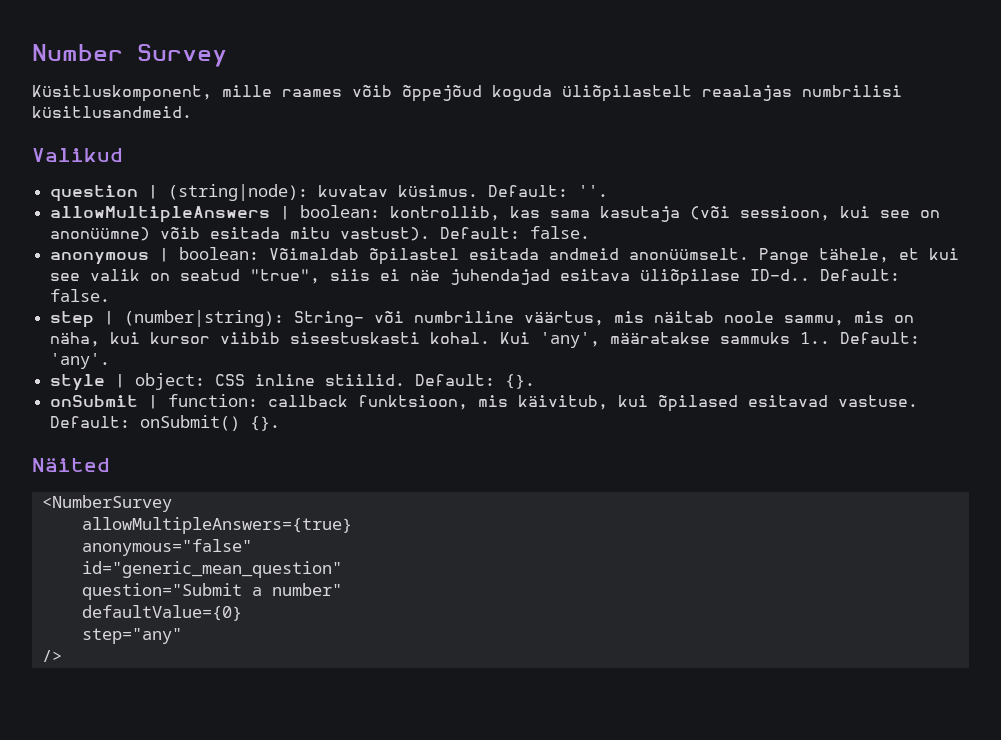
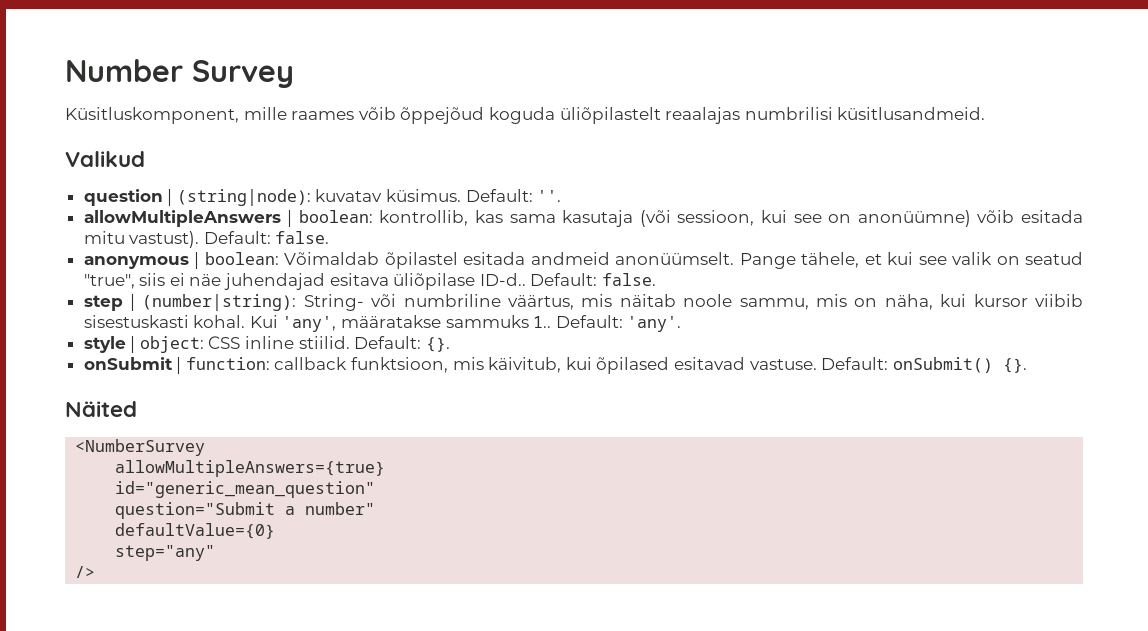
- anonymous="false"

